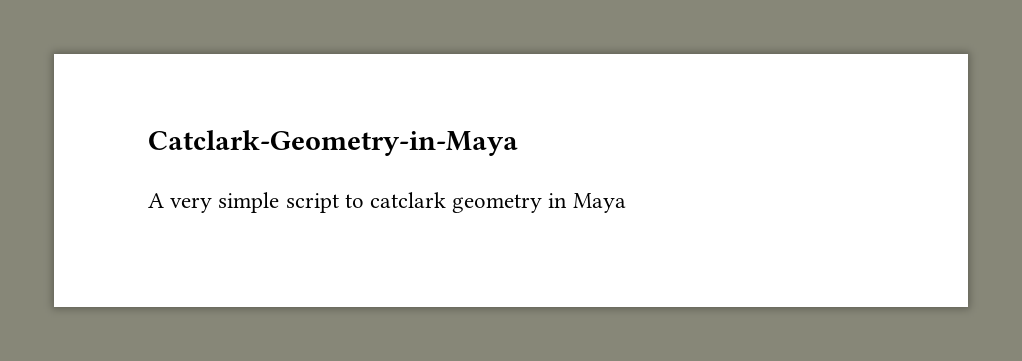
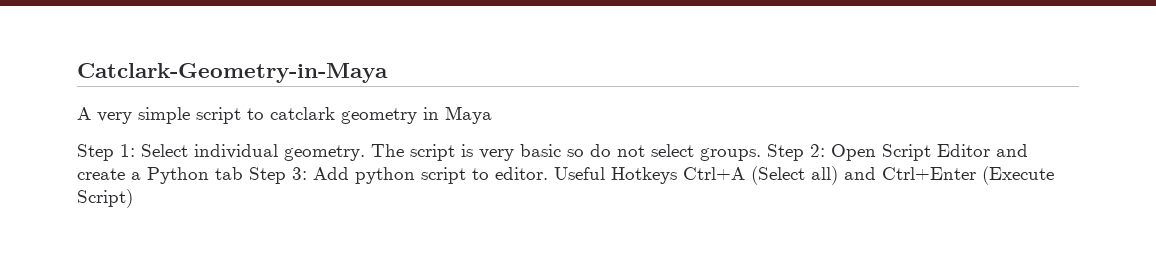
+ Step 1: Select individual geometry. The script is very basic so do not select groups. Step 2: Open Script Editor and create a Python tab Step 3: Add python script to editor. Useful Hotkeys Ctrl+A (Select all) and Ctrl+Enter (Execute Script)

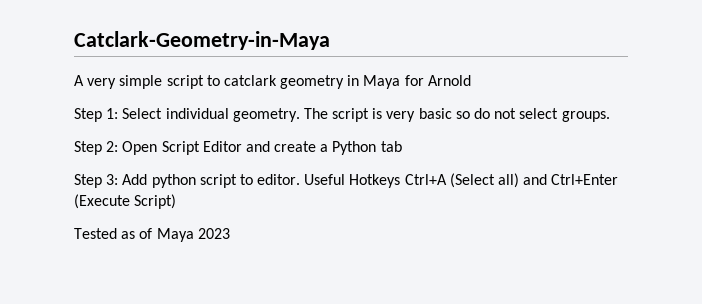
- A very simple script to catclark geometry in Maya
+ A very simple script to catclark geometry in Maya for Arnold
- The script is very basic so do not select groups. Step 2: Open Script Editor and create a Python tab Step 3: Add python script to editor.
+ The script is very basic so do not select groups.
+ Step 2: Open Script Editor and create a Python tab
+ Step 3: Add python script to editor.
+ Tested as of Maya 2023

